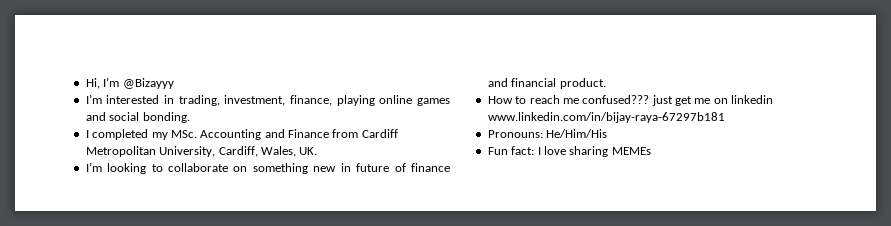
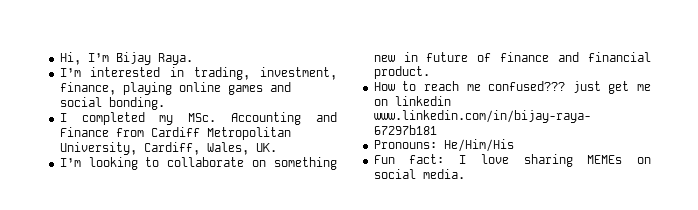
- Hi, I’m @Bizayyy
+ Hi, I’m Bijay Raya.
- Fun fact: I love sharing MEMEs
+ Fun fact: I love sharing MEMEs on social media.

